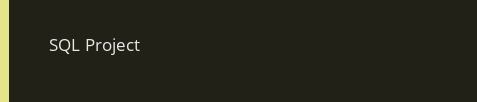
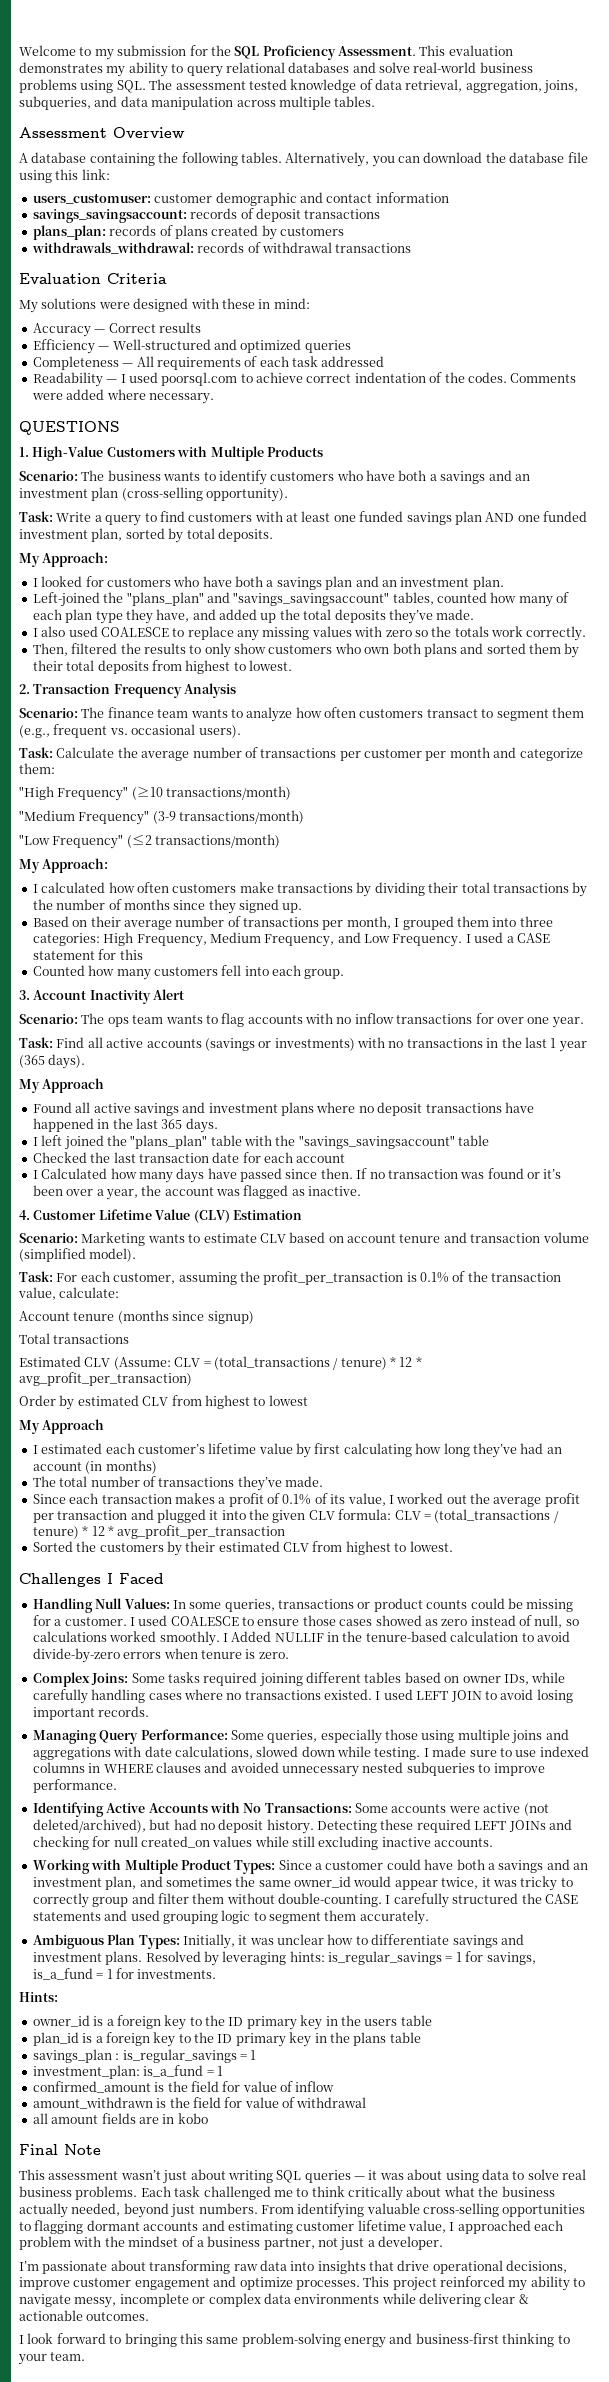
- SQL Project
+ Welcome to my submission for the SQL Proficiency Assessment. This evaluation demonstrates my ability to query relational databases and solve real-world business problems using SQL. The assessment tested knowledge of data retrieval, aggregation, joins, subqueries, and data manipulation across multiple tables.
+ Assessment Overview
+ A database containing the following tables. Alternatively, you can download the database file using this link:
+ users_customuser: customer demographic and contact information
+ savings_savingsaccount: records of deposit transactions
+ plans_plan: records of plans created by customers
+ withdrawals_withdrawal: records of withdrawal transactions
+ Evaluation Criteria
+ My solutions were designed with these in mind:
+ Accuracy — Correct results
+ Efficiency — Well-structured and optimized queries
+ Completeness — All requirements of each task addressed
+ Readability — I used poorsql.com to achieve correct indentation of the codes. Comments were added where necessary.
+ QUESTIONS
+ 1. High-Value Customers with Multiple Products
+ Scenario: The business wants to identify customers who have both a savings and an investment plan (cross-selling opportunity).
+ Task: Write a query to find customers with at least one funded savings plan AND one funded investment plan, sorted by total deposits.
+ My Approach:
+ I looked for customers who have both a savings plan and an investment plan.
+ Left-joined the "plans_plan" and "savings_savingsaccount" tables, counted how many of each plan type they have, and added up the total deposits they’ve made.
+ I also used COALESCE to replace any missing values with zero so the totals work correctly.
+ Then, filtered the results to only show customers who own both plans and sorted them by their total deposits from highest to lowest.
+ 2. Transaction Frequency Analysis
+ Scenario: The finance team wants to analyze how often customers transact to segment them (e.g., frequent vs. occasional users).
+ Task: Calculate the average number of transactions per customer per month and categorize them:
+ "High Frequency" (≥10 transactions/month)
+ "Medium Frequency" (3-9 transactions/month)
+ "Low Frequency" (≤2 transactions/month)
+ My Approach:
+ I calculated how often customers make transactions by dividing their total transactions by the number of months since they signed up.
+ Based on their average number of transactions per month, I grouped them into three categories: High Frequency, Medium Frequency, and Low Frequency. I used a CASE statement for this
+ Counted how many customers fell into each group.
+ 3. Account Inactivity Alert
+ Scenario: The ops team wants to flag accounts with no inflow transactions for over one year.
+ Task: Find all active accounts (savings or investments) with no transactions in the last 1 year (365 days).
+ My Approach
+ Found all active savings and investment plans where no deposit transactions have happened in the last 365 days.
+ I left joined the "plans_plan" table with the "savings_savingsaccount" table
+ Checked the last transaction date for each account
+ I Calculated how many days have passed since then. If no transaction was found or it’s been over a year, the account was flagged as inactive.
+ 4. Customer Lifetime Value (CLV) Estimation
+ Scenario: Marketing wants to estimate CLV based on account tenure and transaction volume (simplified model).
+ Task: For each customer, assuming the profit_per_transaction is 0.1% of the transaction value, calculate:
+ Account tenure (months since signup)
+ Total transactions
+ Estimated CLV (Assume: CLV = (total_transactions / tenure) * 12 * avg_profit_per_transaction)
+ Order by estimated CLV from highest to lowest
+ My Approach
+ I estimated each customer’s lifetime value by first calculating how long they’ve had an account (in months)
+ The total number of transactions they’ve made.
+ Since each transaction makes a profit of 0.1% of its value, I worked out the average profit per transaction and plugged it into the given CLV formula: CLV = (total_transactions / tenure) * 12 * avg_profit_per_transaction
+ Sorted the customers by their estimated CLV from highest to lowest.
+ Challenges I Faced
+ Handling Null Values: In some queries, transactions or product counts could be missing for a customer. I used COALESCE to ensure those cases showed as zero instead of null, so calculations worked smoothly. I Added NULLIF in the tenure-based calculation to avoid divide-by-zero errors when tenure is zero.
+ Complex Joins: Some tasks required joining different tables based on owner IDs, while carefully handling cases where no transactions existed. I used LEFT JOIN to avoid losing important records.
+ Managing Query Performance: Some queries, especially those using multiple joins and aggregations with date calculations, slowed down while testing. I made sure to use indexed columns in WHERE clauses and avoided unnecessary nested subqueries to improve performance.
+ Identifying Active Accounts with No Transactions: Some accounts were active (not deleted/archived), but had no deposit history. Detecting these required LEFT JOINs and checking for null created_on values while still excluding inactive accounts.
+ Working with Multiple Product Types: Since a customer could have both a savings and an investment plan, and sometimes the same owner_id would appear twice, it was tricky to correctly group and filter them without double-counting. I carefully structured the CASE statements and used grouping logic to segment them accurately.
+ Ambiguous Plan Types: Initially, it was unclear how to differentiate savings and investment plans. Resolved by leveraging hints: is_regular_savings = 1 for savings, is_a_fund = 1 for investments.
+ Hints:
+ owner_id is a foreign key to the ID primary key in the users table
+ plan_id is a foreign key to the ID primary key in the plans table
+ savings_plan : is_regular_savings = 1
+ investment_plan: is_a_fund = 1
+ confirmed_amount is the field for value of inflow
+ amount_withdrawn is the field for value of withdrawal
+ all amount fields are in kobo
+ Final Note
+ This assessment wasn’t just about writing SQL queries — it was about using data to solve real business problems. Each task challenged me to think critically about what the business actually needed, beyond just numbers. From identifying valuable cross-selling opportunities to flagging dormant accounts and estimating customer lifetime value, I approached each problem with the mindset of a business partner, not just a developer.
+ I’m passionate about transforming raw data into insights that drive operational decisions, improve customer engagement and optimize processes. This project reinforced my ability to navigate messy, incomplete or complex data environments while delivering clear & actionable outcomes.
+ I look forward to bringing this same problem-solving energy and business-first thinking to your team.

